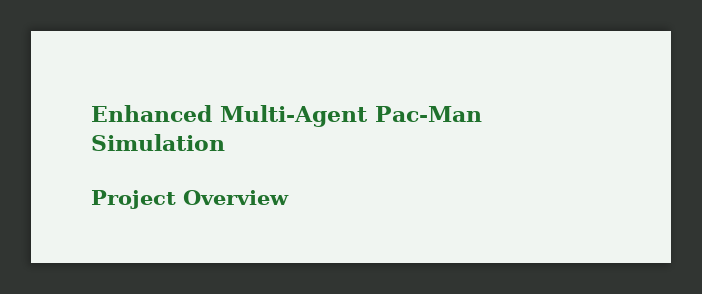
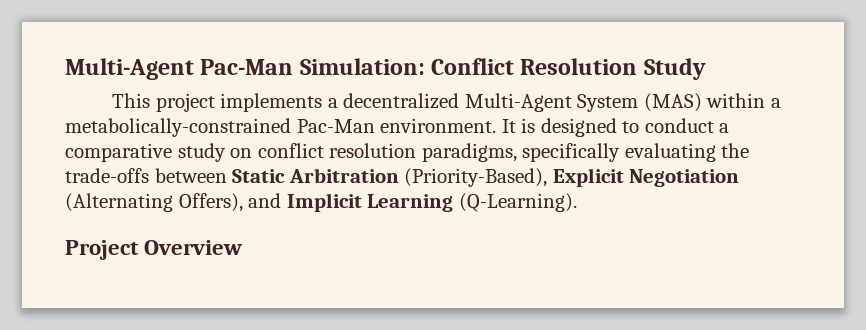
- Enhanced Multi-Agent Pac-Man Simulation
+ Multi-Agent Pac-Man Simulation: Conflict Resolution Study
+ This project implements a decentralized Multi-Agent System (MAS) within a metabolically-constrained Pac-Man environment. It is designed to conduct a comparative study on conflict resolution paradigms, specifically evaluating the trade-offs between Static Arbitration (Priority-Based), Explicit Negotiation (Alternating Offers), and Implicit Learning (Q-Learning).

